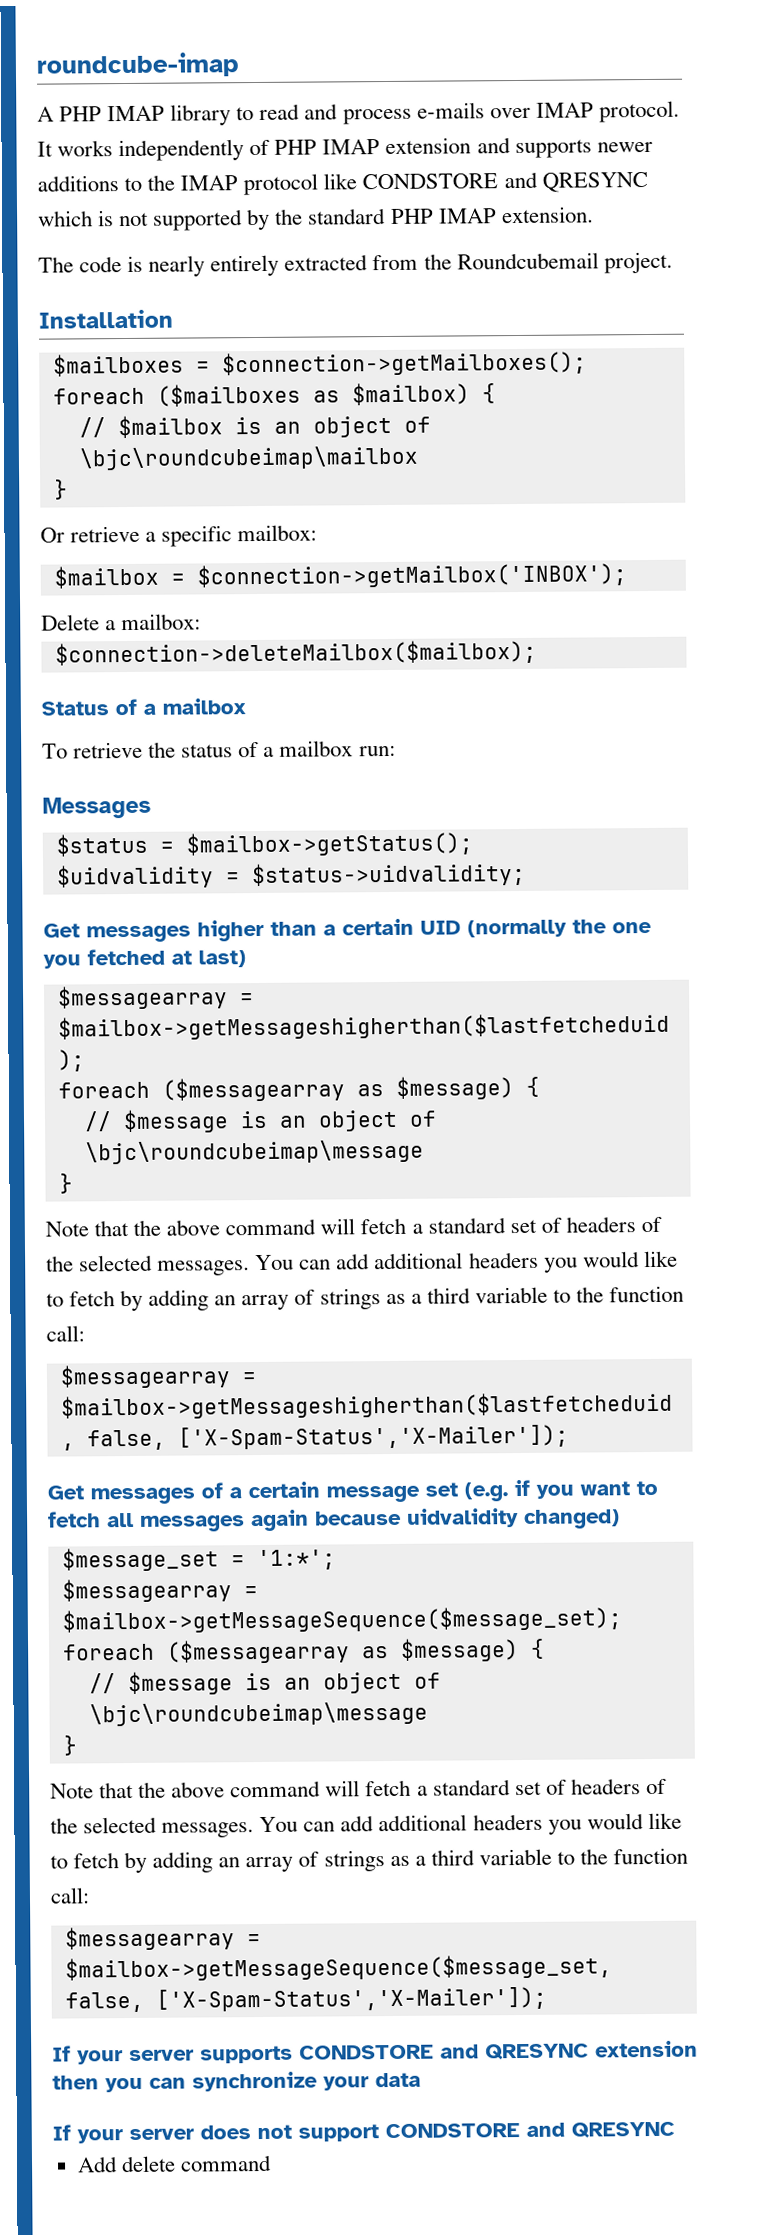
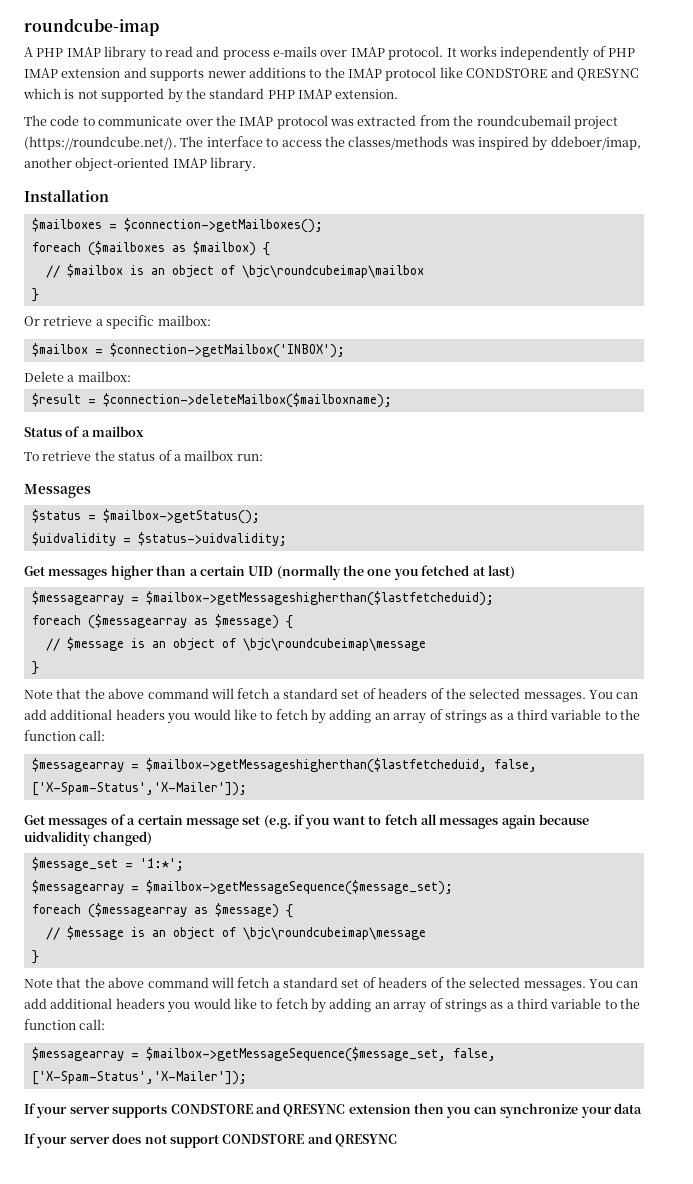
- The code is nearly entirely extracted from the Roundcubemail project.
+ The code to communicate over the IMAP protocol was extracted from the roundcubemail project (https://roundcube.net/). The interface to access the classes/methods was inspired by ddeboer/imap, another object-oriented IMAP library.
- $connection->deleteMailbox($mailbox);
+ $result = $connection->deleteMailbox($mailboxname);
- Add delete command

